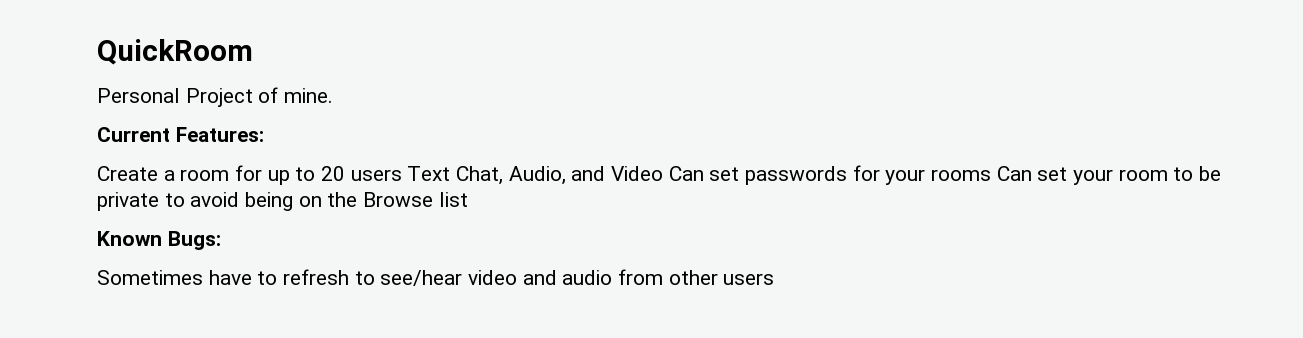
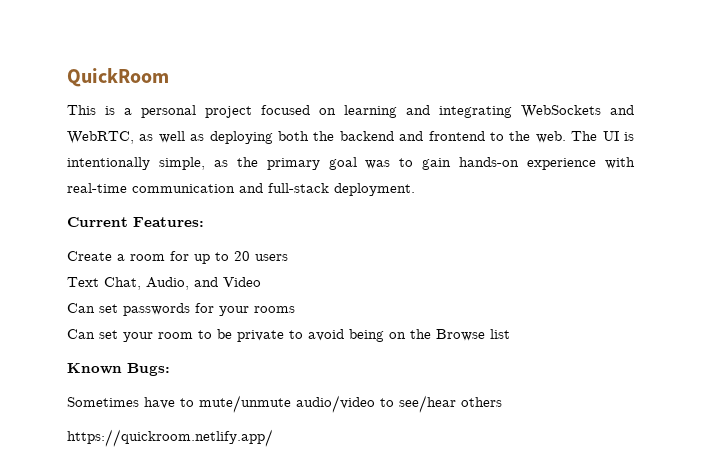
- Personal Project of mine.
+ This is a personal project focused on learning and integrating WebSockets and WebRTC, as well as deploying both the backend and frontend to the web. The UI is intentionally simple, as the primary goal was to gain hands-on experience with real-time communication and full-stack deployment.
- Create a room for up to 20 users Text Chat, Audio, and Video Can set passwords for your rooms Can set your room to be private to avoid being on the Browse list
+ Create a room for up to 20 users
+ Text Chat, Audio, and Video
+ Can set passwords for your rooms
+ Can set your room to be private to avoid being on the Browse list
- Sometimes have to refresh to see/hear video and audio from other users
+ Sometimes have to mute/unmute audio/video to see/hear others
+ https://quickroom.netlify.app/

